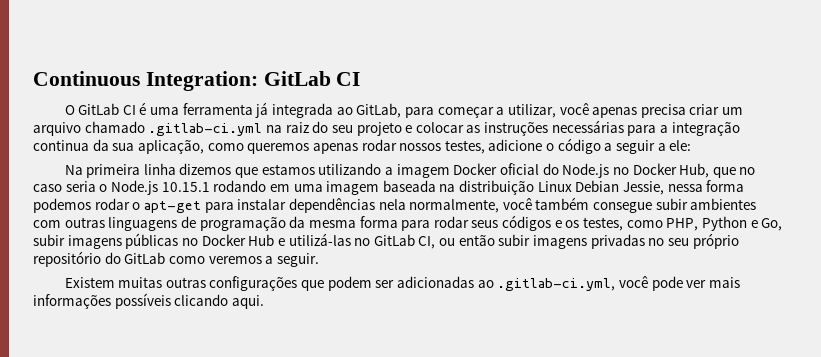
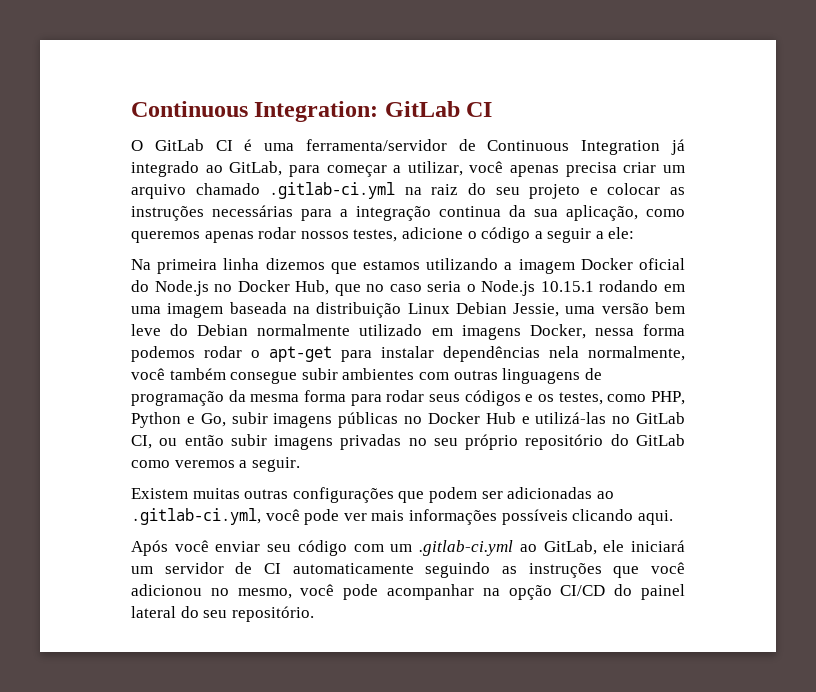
- O GitLab CI é uma ferramenta já integrada ao GitLab, para começar a utilizar, você apenas precisa criar um arquivo chamado .gitlab-ci.yml na raiz do seu projeto e colocar as instruções necessárias para a integração continua da sua aplicação, como queremos apenas rodar nossos testes, adicione o código a seguir a ele:
+ O GitLab CI é uma ferramenta/servidor de Continuous Integration já integrado ao GitLab, para começar a utilizar, você apenas precisa criar um arquivo chamado .gitlab-ci.yml na raiz do seu projeto e colocar as instruções necessárias para a integração continua da sua aplicação, como queremos apenas rodar nossos testes, adicione o código a seguir a ele:
- Na primeira linha dizemos que estamos utilizando a imagem Docker oficial do Node.js no Docker Hub, que no caso seria o Node.js 10.15.1 rodando em uma imagem baseada na distribuição Linux Debian Jessie, nessa forma podemos rodar o apt-get para instalar dependências nela normalmente, você também consegue subir ambientes com outras linguagens de programação da mesma forma para rodar seus códigos e os testes, como PHP, Python e Go, subir imagens públicas no Docker Hub e utilizá-las no GitLab CI, ou então subir imagens privadas no seu próprio repositório do GitLab como veremos a seguir.
+ Na primeira linha dizemos que estamos utilizando a imagem Docker oficial do Node.js no Docker Hub, que no caso seria o Node.js 10.15.1 rodando em uma imagem baseada na distribuição Linux Debian Jessie, uma versão bem leve do Debian normalmente utilizado em imagens Docker, nessa forma podemos rodar o apt-get para instalar dependências nela normalmente, você também consegue subir ambientes com outras linguagens de programação da mesma forma para rodar seus códigos e os testes, como PHP, Python e Go, subir imagens públicas no Docker Hub e utilizá-las no GitLab CI, ou então subir imagens privadas no seu próprio repositório do GitLab como veremos a seguir.
+ Após você enviar seu código com um .gitlab-ci.yml ao GitLab, ele iniciará um servidor de CI automaticamente seguindo as instruções que você adicionou no mesmo, você pode acompanhar na opção CI/CD do painel lateral do seu repositório.

